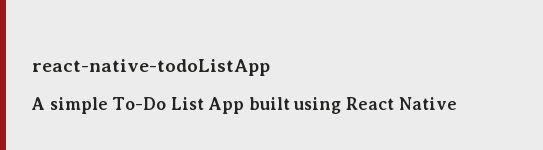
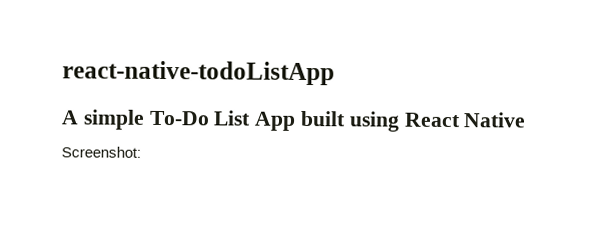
+ Screenshot:

